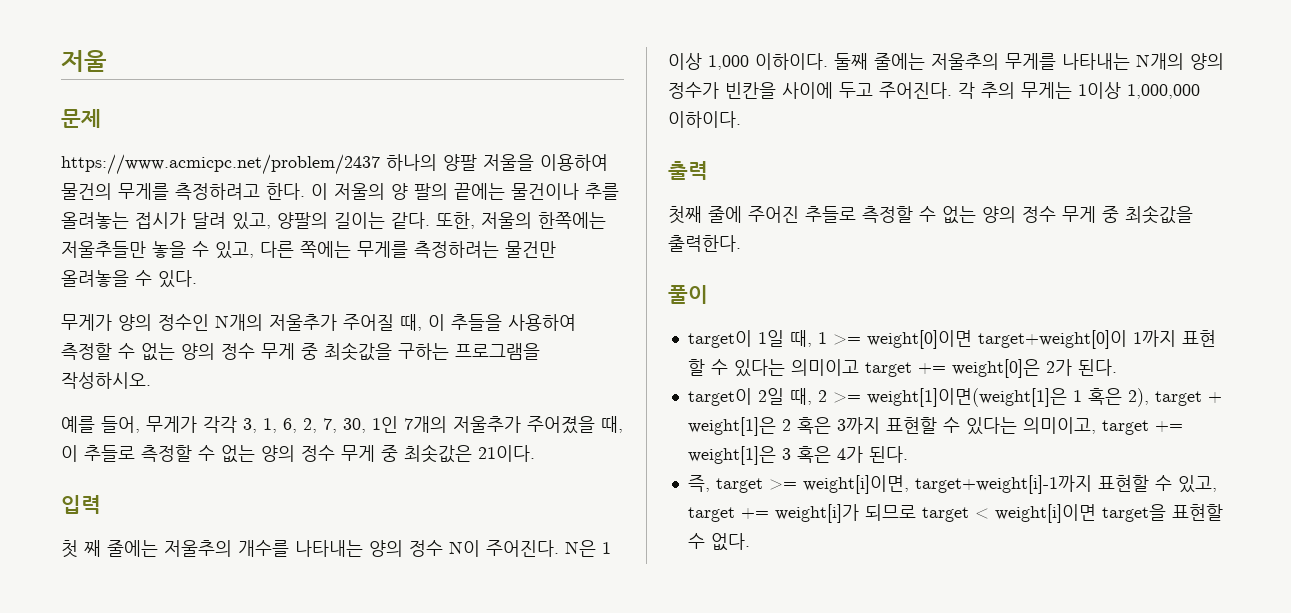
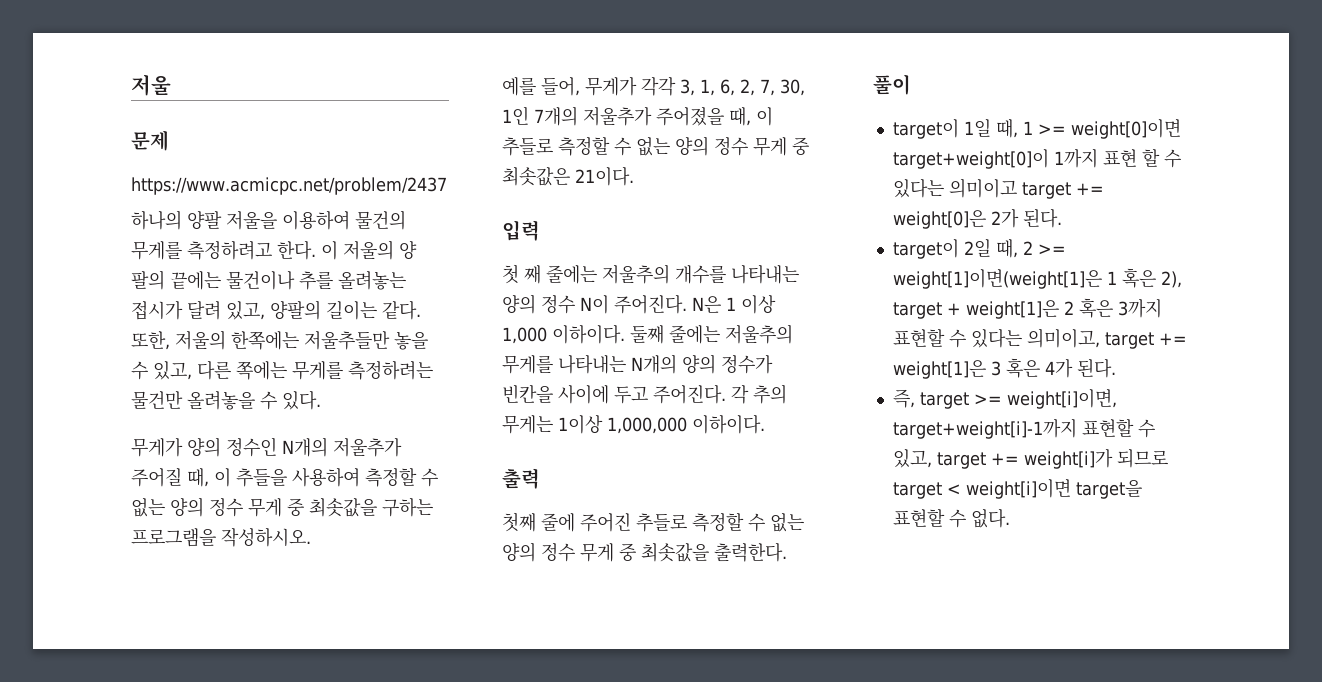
- https://www.acmicpc.net/problem/2437 하나의 양팔 저울을 이용하여 물건의 무게를 측정하려고 한다.
+ https://www.acmicpc.net/problem/2437
+ 하나의 양팔 저울을 이용하여 물건의 무게를 측정하려고 한다.

